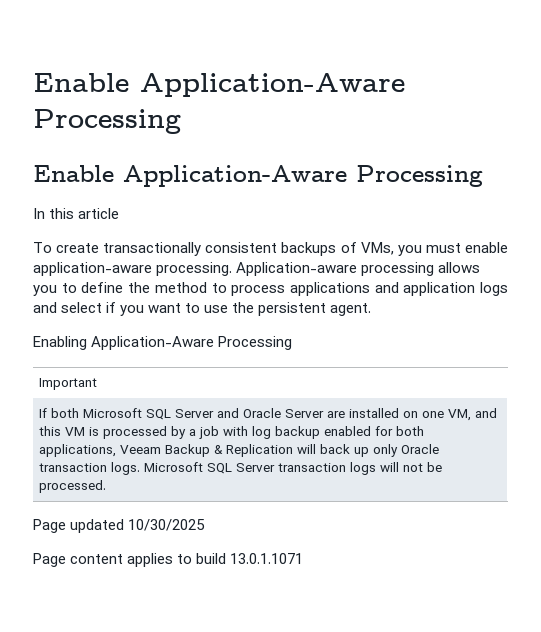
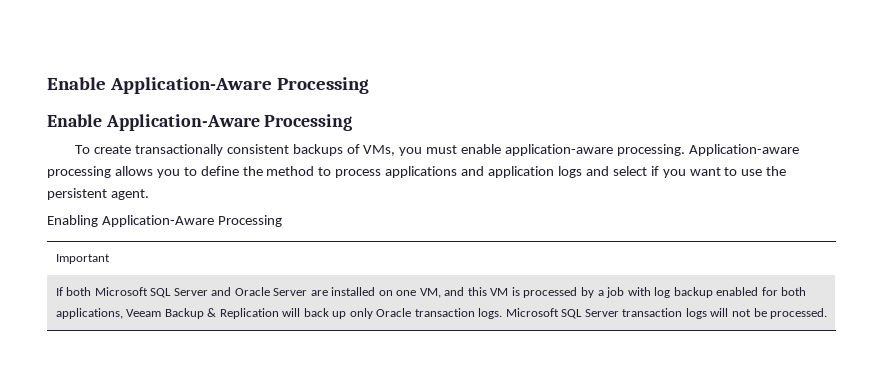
- In this article
- Page updated 10/30/2025
- Page content applies to build 13.0.1.1071

